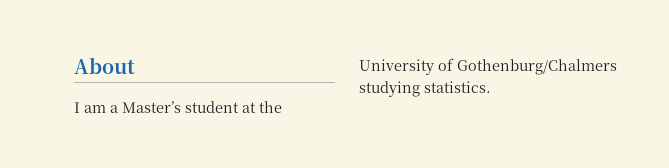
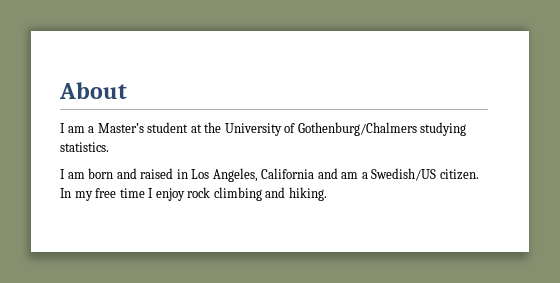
+ I am born and raised in Los Angeles, California and am a Swedish/US citizen. In my free time I enjoy rock climbing and hiking.

